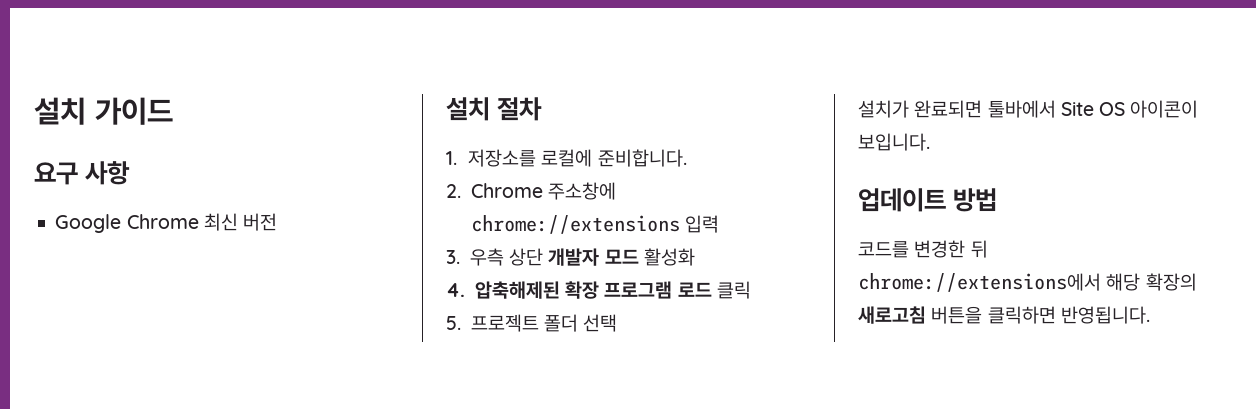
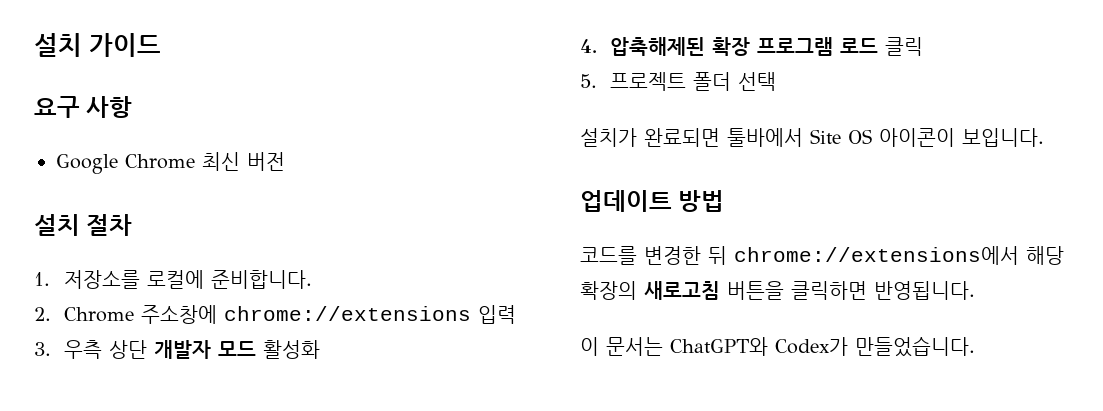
+ 이 문서는 ChatGPT와 Codex가 만들었습니다.

